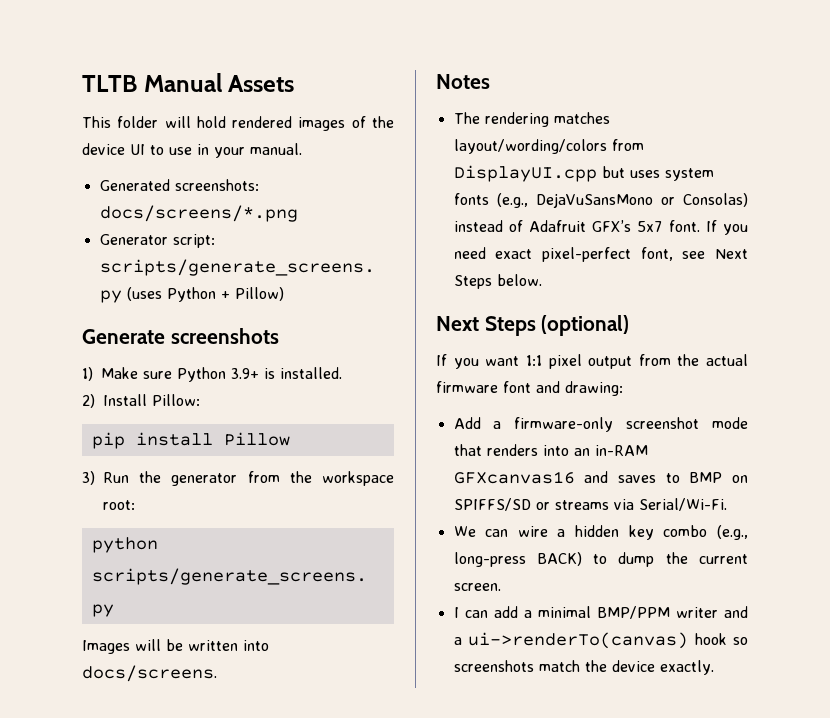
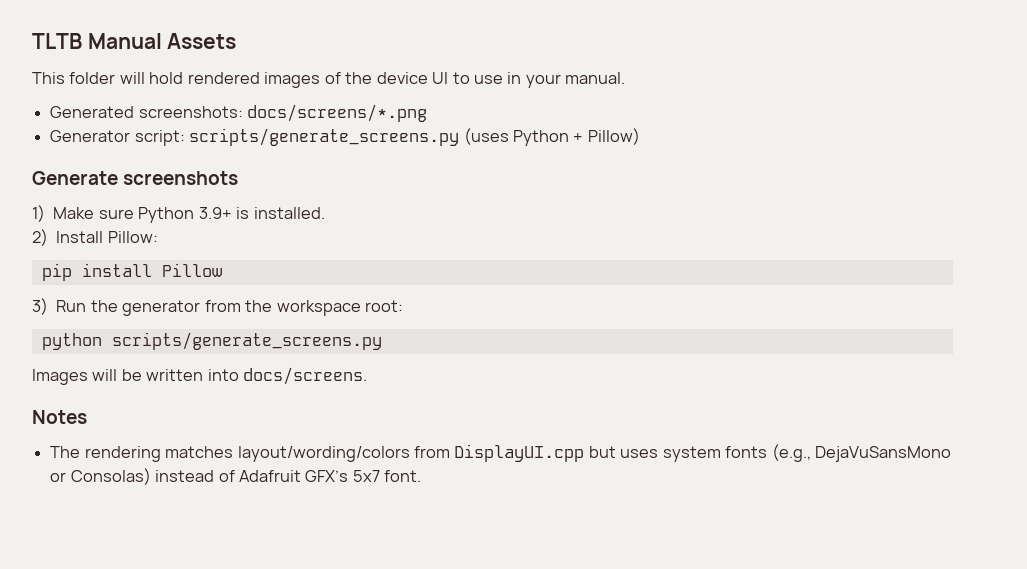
- If you need exact pixel-perfect font, see Next Steps below.
- Next Steps (optional)
- If you want 1:1 pixel output from the actual firmware font and drawing:
- Add a firmware-only screenshot mode that renders into an in-RAM GFXcanvas16 and saves to BMP on SPIFFS/SD or streams via Serial/Wi-Fi.
- We can wire a hidden key combo (e.g., long-press BACK) to dump the current screen.
- I can add a minimal BMP/PPM writer and a ui->renderTo(canvas) hook so screenshots match the device exactly.

